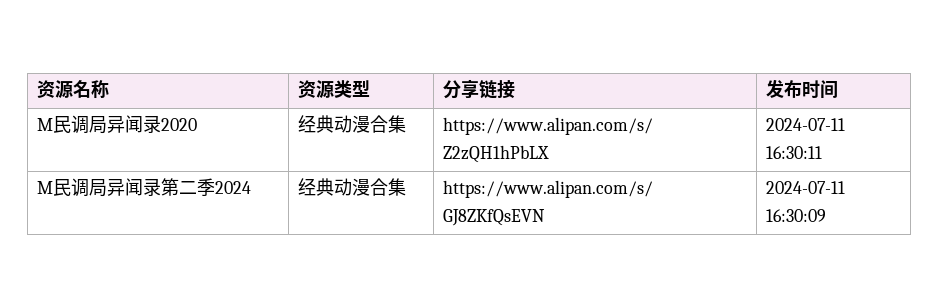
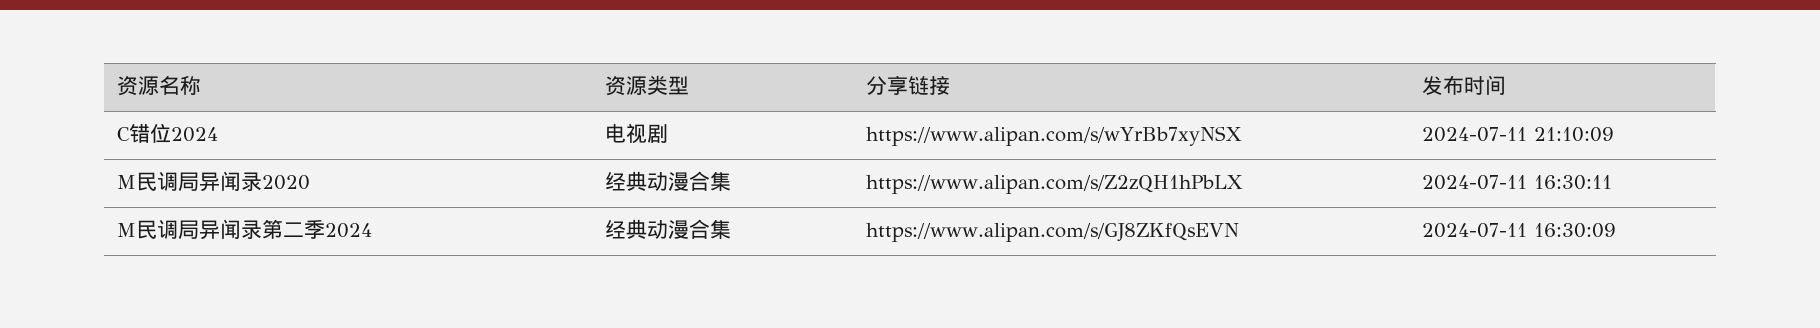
+ C错位2024 | 电视剧 | https://www.alipan.com/s/wYrBb7xyNSX | 2024-07-11 21:10:09

